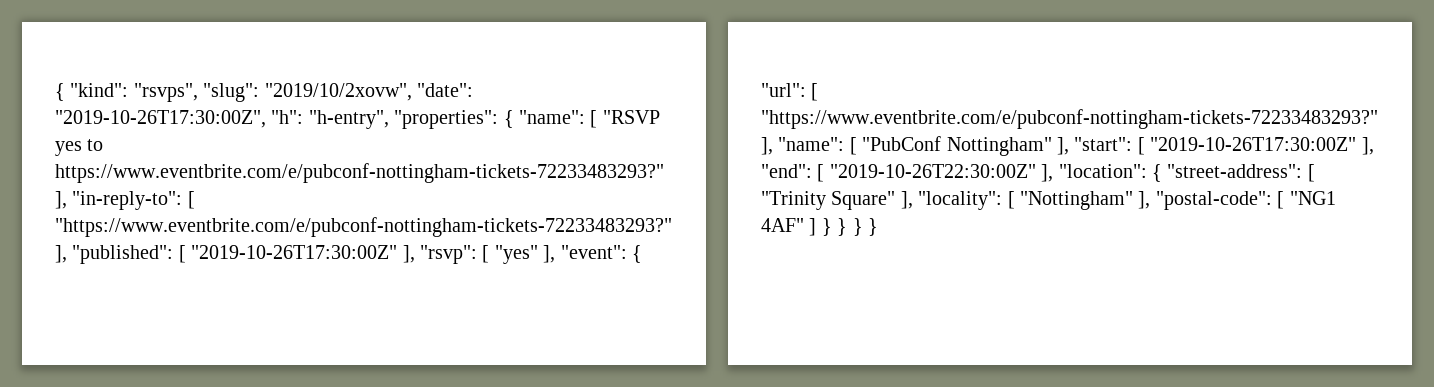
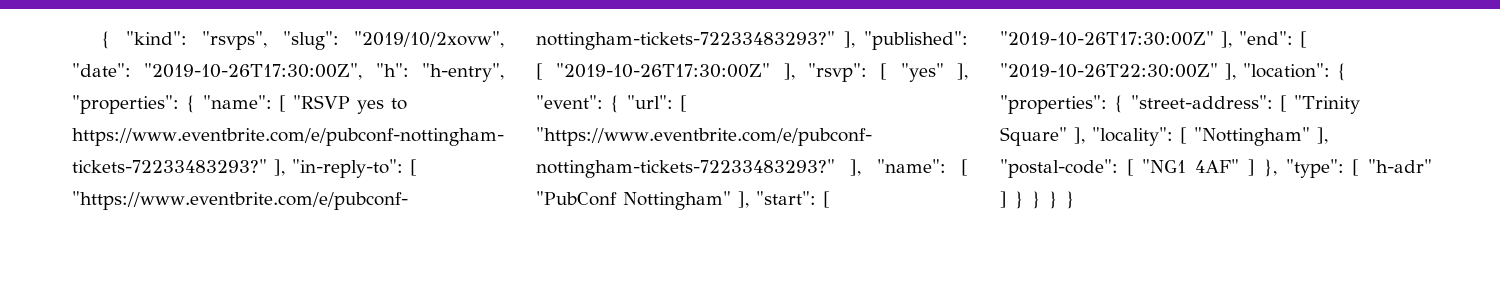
- { "street-address":
+ { "properties": { "street-address":
- [ "NG1 4AF" ] } } } }
+ [ "NG1 4AF" ] }, "type": [ "h-adr" ] } } } }

